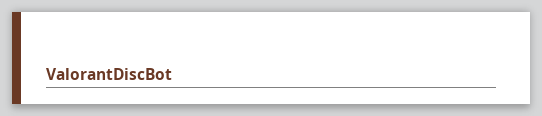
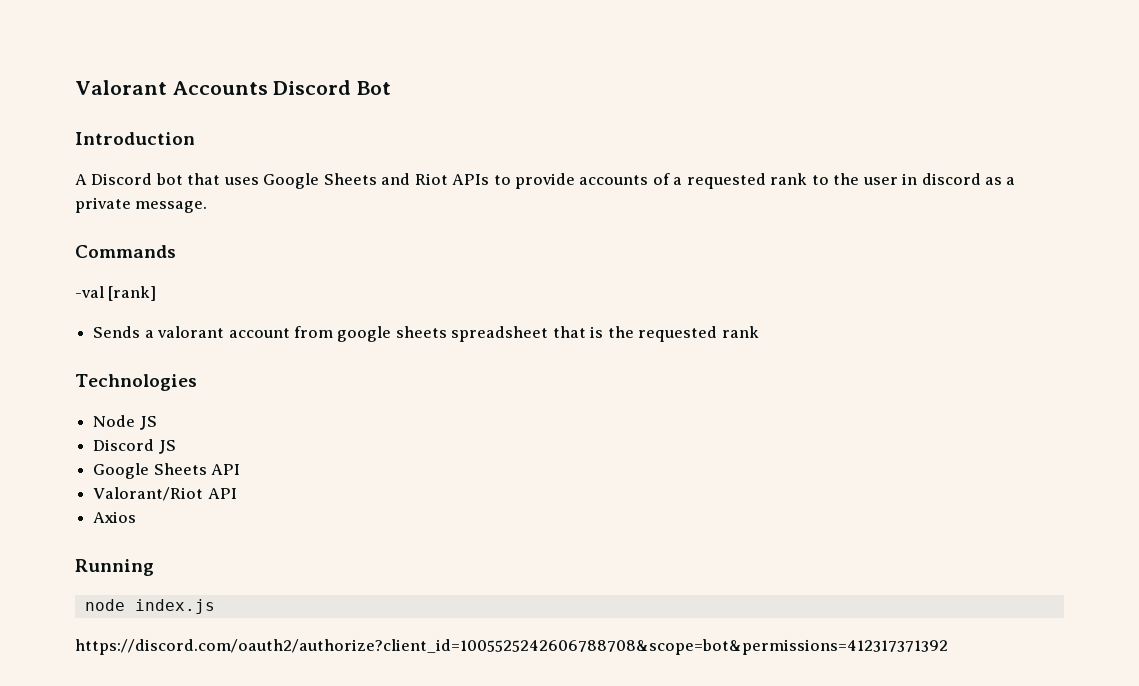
- ValorantDiscBot
+ Valorant Accounts Discord Bot
+ Introduction
+ A Discord bot that uses Google Sheets and Riot APIs to provide accounts of a requested rank to the user in discord as a private message.
+ Commands
+ -val [rank]
+ Sends a valorant account from google sheets spreadsheet that is the requested rank
+ Technologies
+ Node JS
+ Discord JS
+ Google Sheets API
+ Valorant/Riot API
+ Axios
+ Running
+ node index.js
+ https://discord.com/oauth2/authorize?client_id=1005525242606788708&scope=bot&permissions=412317371392

